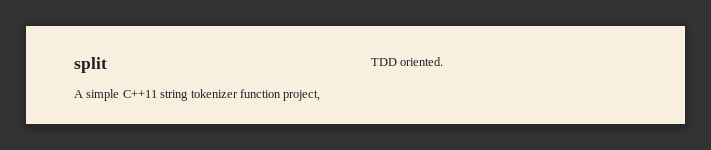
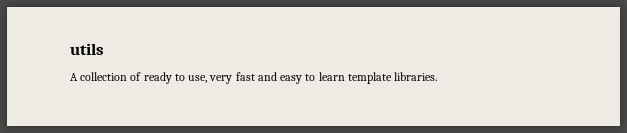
- split
+ utils
- A simple C++11 string tokenizer function project, TDD oriented.
+ A collection of ready to use, very fast and easy to learn template libraries.

